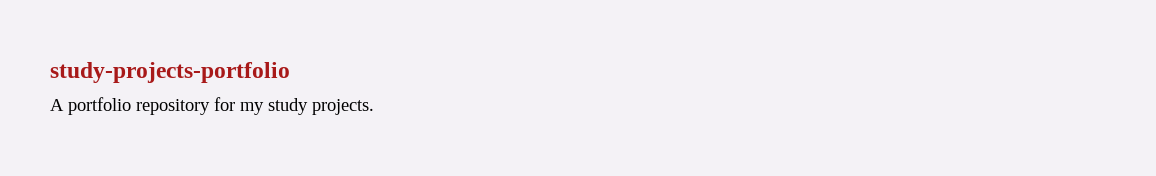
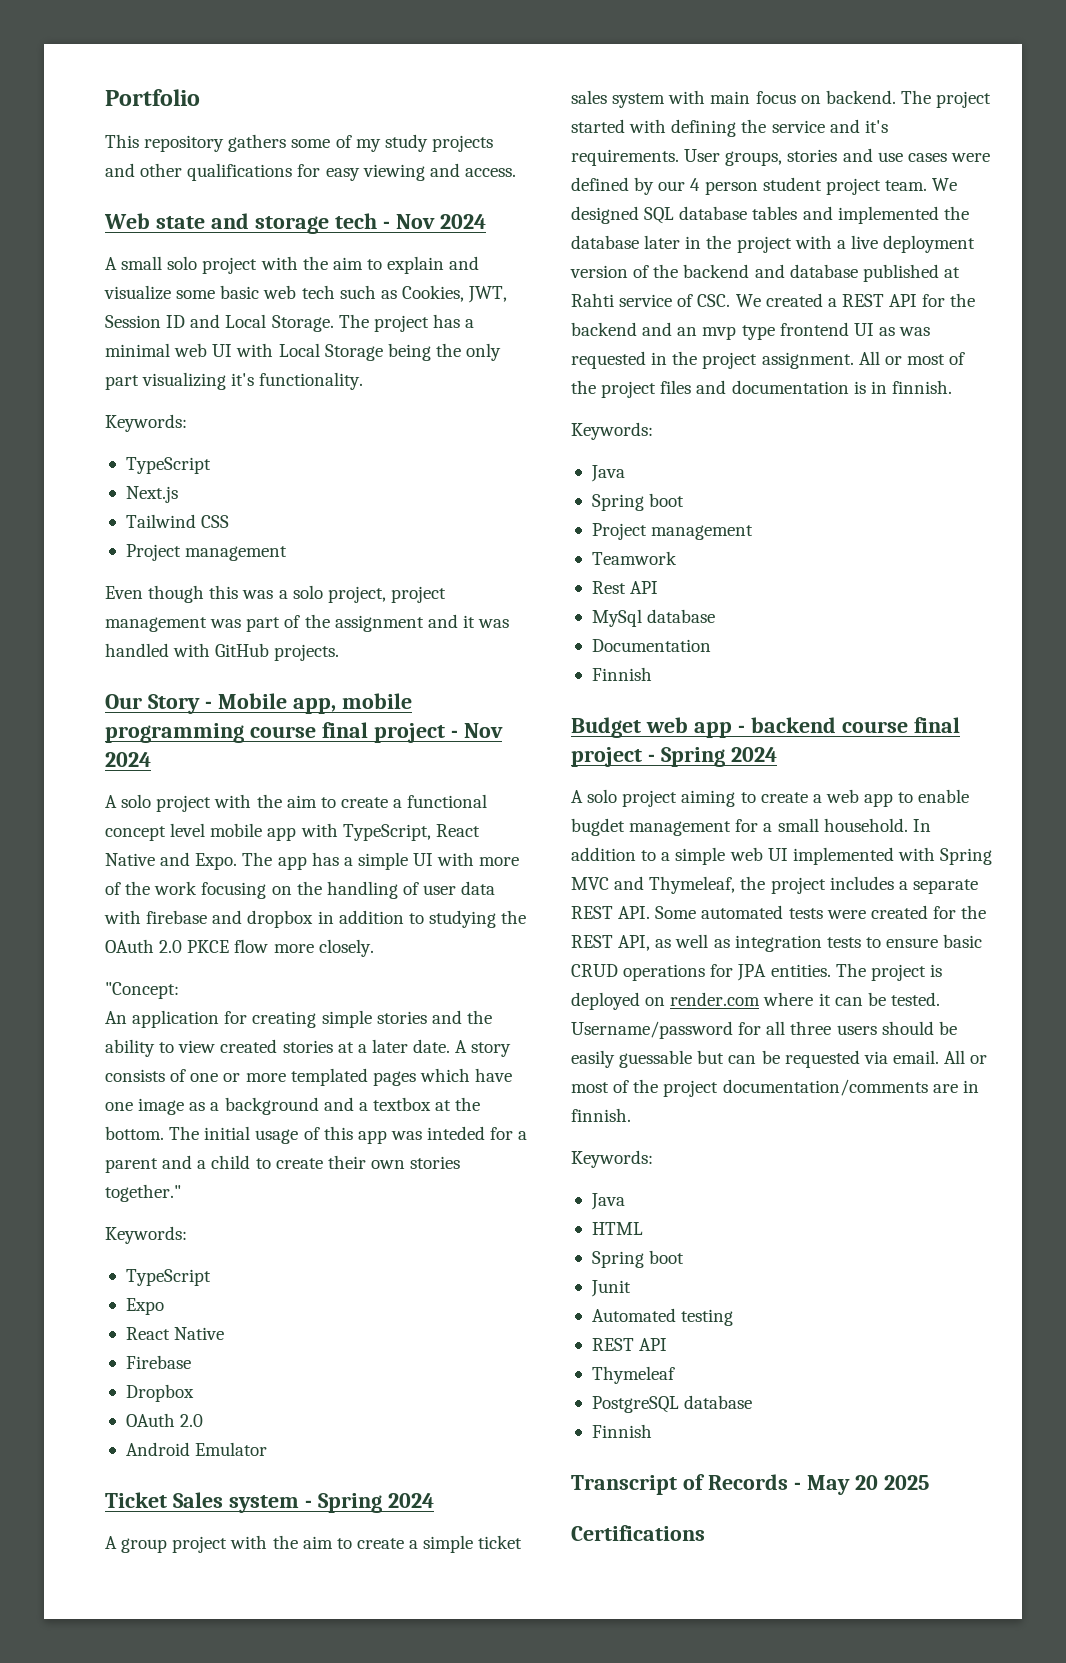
- study-projects-portfolio
- A portfolio repository for my study projects.
+ Portfolio
+ This repository gathers some of my study projects and other qualifications for easy viewing and access.
+ Web state and storage tech - Nov 2024
+ A small solo project with the aim to explain and visualize some basic web tech such as Cookies, JWT, Session ID and Local Storage. The project has a minimal web UI with Local Storage being the only part visualizing it's functionality.
+ Keywords:
+ TypeScript
+ Next.js
+ Tailwind CSS
+ Project management
+ Even though this was a solo project, project management was part of the assignment and it was handled with GitHub projects.
+ Our Story - Mobile app, mobile programming course final project - Nov 2024
+ A solo project with the aim to create a functional concept level mobile app with TypeScript, React Native and Expo. The app has a simple UI with more of the work focusing on the handling of user data with firebase and dropbox in addition to studying the OAuth 2.0 PKCE flow more closely.
+ "Concept:
+ An application for creating simple stories and the ability to view created stories at a later date. A story consists of one or more templated pages which have one image as a background and a textbox at the bottom. The initial usage of this app was inteded for a parent and a child to create their own stories together."
+ Keywords:
+ TypeScript
+ Expo
+ React Native
+ Firebase
+ Dropbox
+ OAuth 2.0
+ Android Emulator
+ Ticket Sales system - Spring 2024
+ A group project with the aim to create a simple ticket sales system with main focus on backend. The project started with defining the service and it's requirements. User groups, stories and use cases were defined by our 4 person student project team. We designed SQL database tables and implemented the database later in the project with a live deployment version of the backend and database published at Rahti service of CSC. We created a REST API for the backend and an mvp type frontend UI as was requested in the project assignment. All or most of the project files and documentation is in finnish.
+ Keywords:
+ Java
+ Spring boot
+ Project management
+ Teamwork
+ Rest API
+ MySql database
+ Documentation
+ Finnish
+ Budget web app - backend course final project - Spring 2024
+ A solo project aiming to create a web app to enable bugdet management for a small household. In addition to a simple web UI implemented with Spring MVC and Thymeleaf, the project includes a separate REST API. Some automated tests were created for the REST API, as well as integration tests to ensure basic CRUD operations for JPA entities. The project is deployed on render.com where it can be tested. Username/password for all three users should be easily guessable but can be requested via email. All or most of the project documentation/comments are in finnish.
+ Keywords:
+ Java
+ HTML
+ Spring boot
+ Junit
+ Automated testing
+ REST API
+ Thymeleaf
+ PostgreSQL database
+ Finnish
+ Transcript of Records - May 20 2025
+ Certifications

